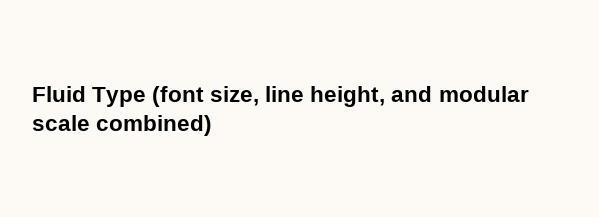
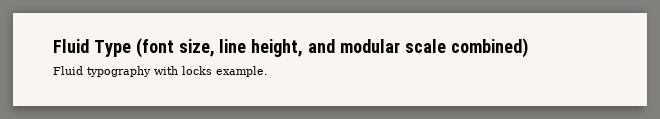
+ Fluid typography with locks example.

